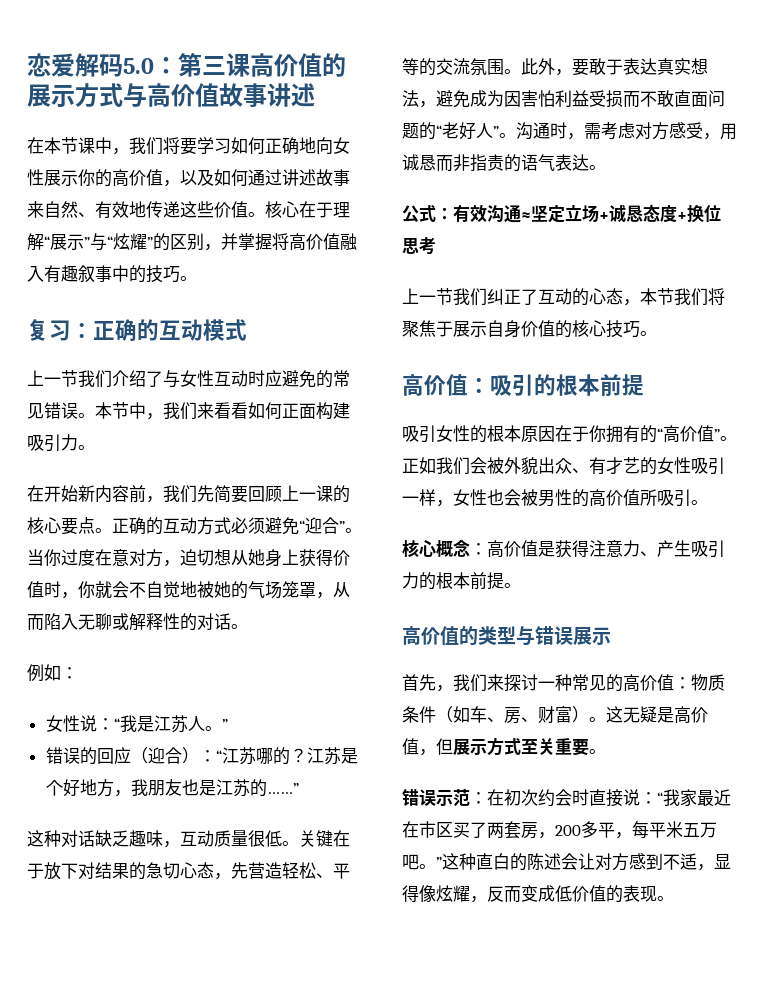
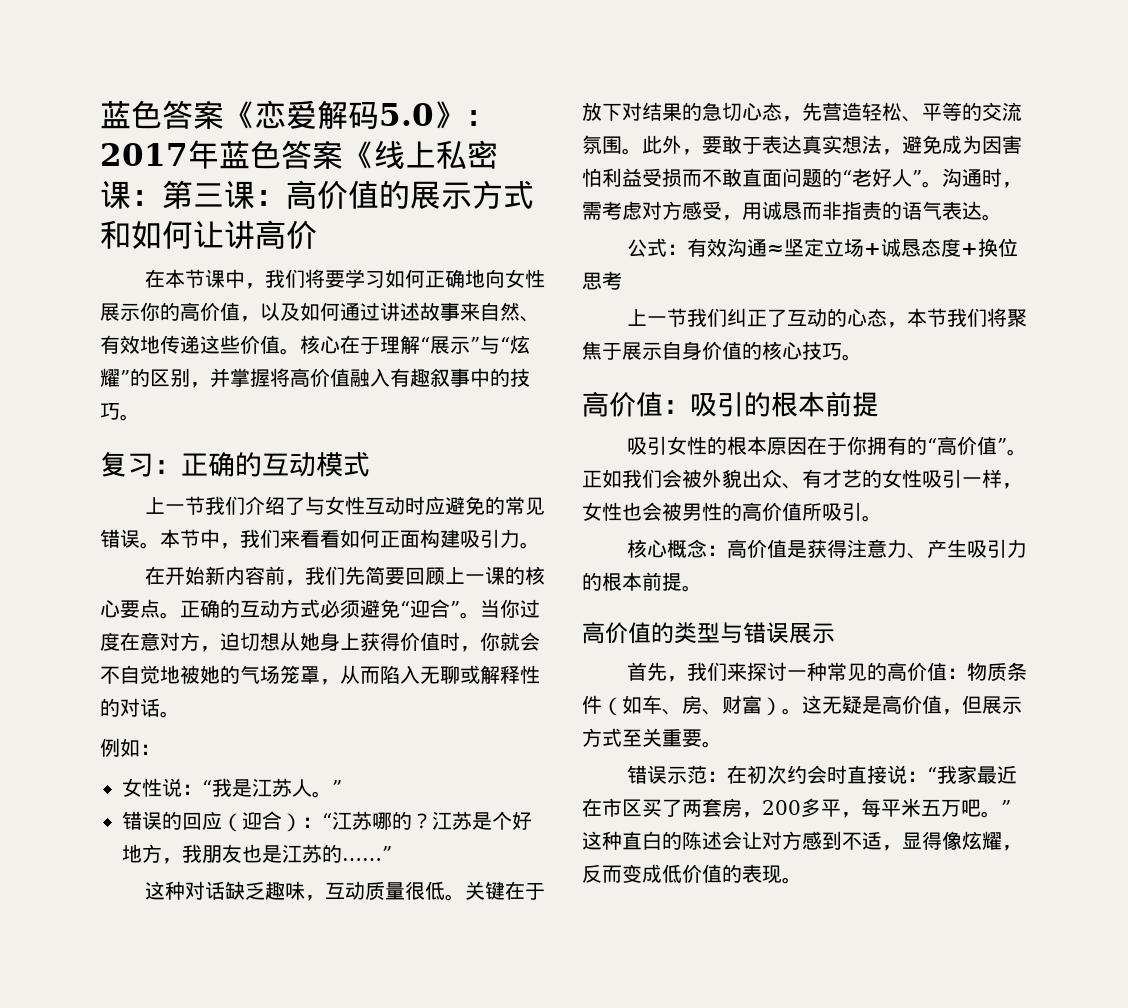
- 恋爱解码5.0：第三课高价值的展示方式与高价值故事讲述
+ 蓝色答案《恋爱解码5.0》：2017年蓝色答案《线上私密课：第三课：高价值的展示方式和如何让讲高价

